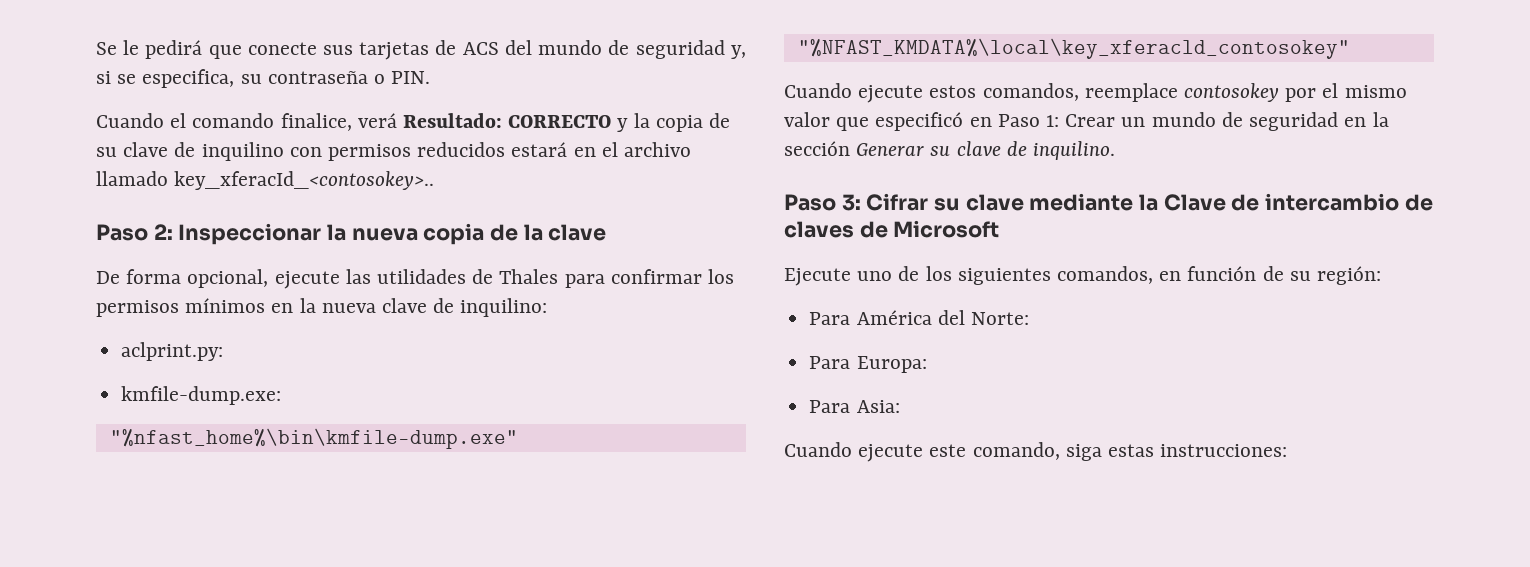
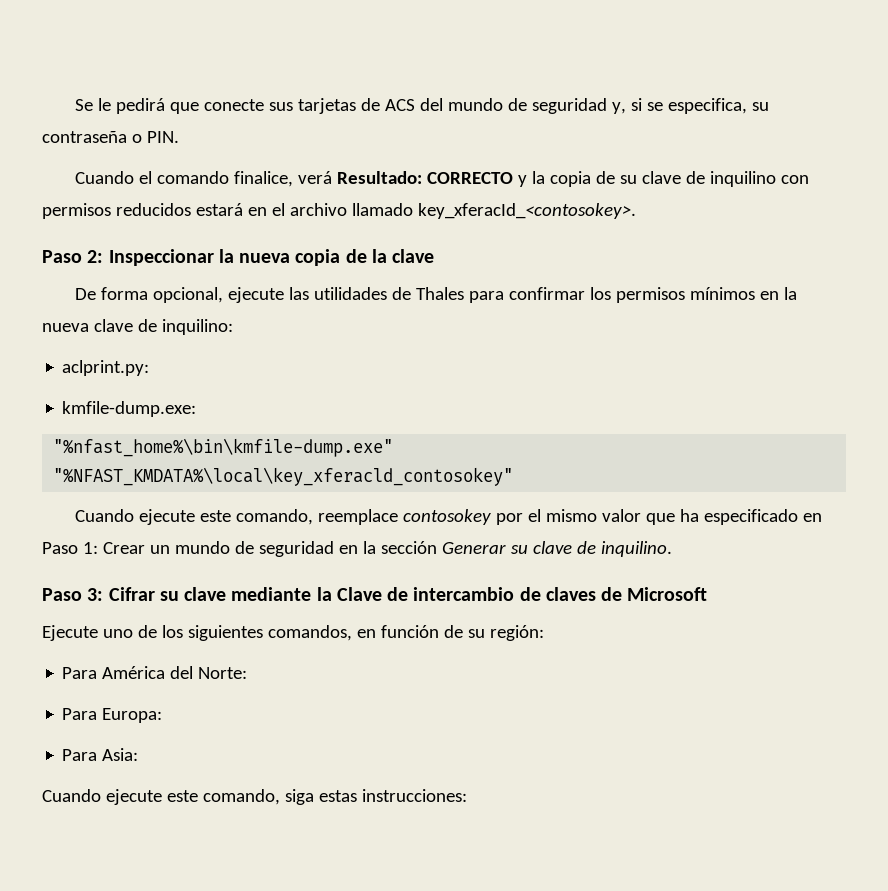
- Cuando el comando finalice, verá Resultado: CORRECTO y la copia de su clave de inquilino con permisos reducidos estará en el archivo llamado key_xferacId_<contosokey>..
+ Cuando el comando finalice, verá Resultado: CORRECTO y la copia de su clave de inquilino con permisos reducidos estará en el archivo llamado key_xferacId_<contosokey>.
- Cuando ejecute estos comandos, reemplace contosokey por el mismo valor que especificó en Paso 1: Crear un mundo de seguridad en la sección Generar su clave de inquilino.
+ Cuando ejecute este comando, reemplace contosokey por el mismo valor que ha especificado en Paso 1: Crear un mundo de seguridad en la sección Generar su clave de inquilino.

